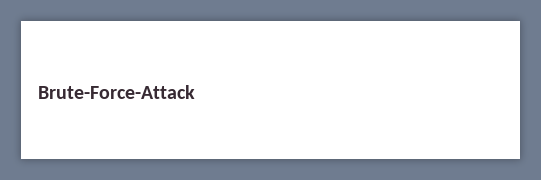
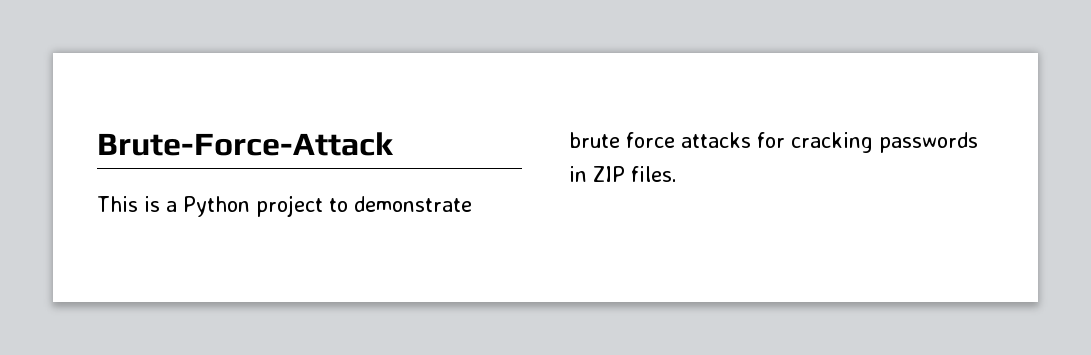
+ This is a Python project to demonstrate brute force attacks for cracking passwords in ZIP files.

